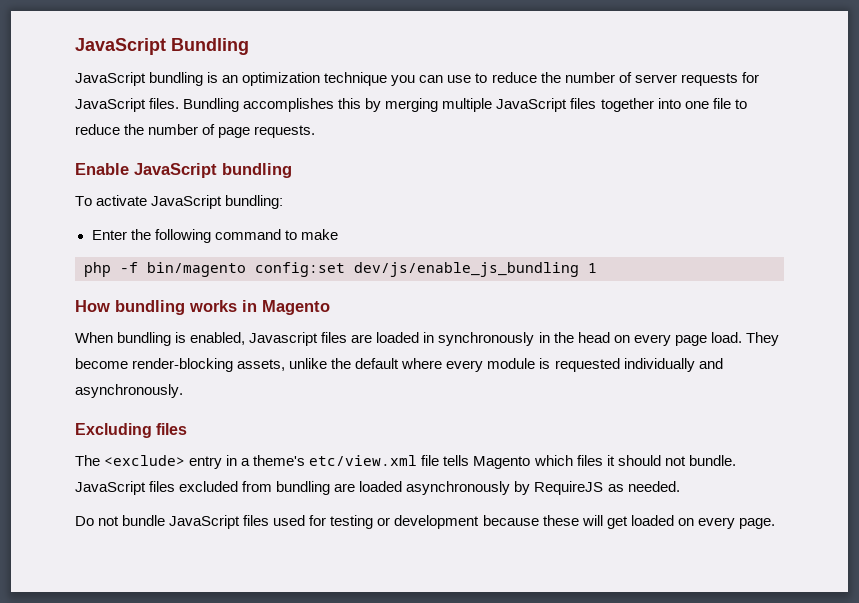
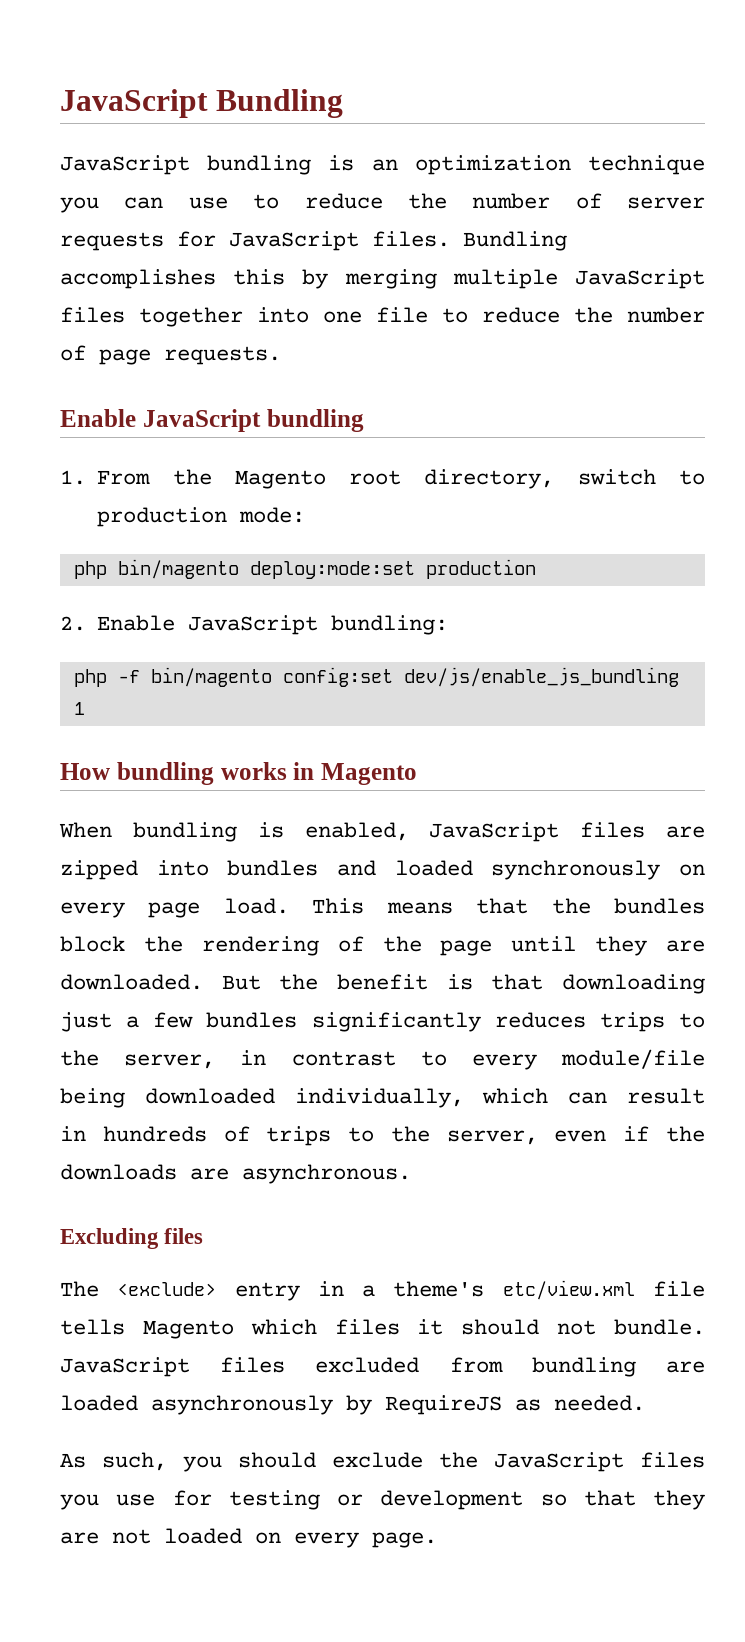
- To activate JavaScript bundling:
- Enter the following command to make
+ 1. From the Magento root directory, switch to production mode:
+ php bin/magento deploy:mode:set production
+ 2. Enable JavaScript bundling:
- When bundling is enabled, Javascript files are loaded in synchronously in the head on every page load. They become render-blocking assets, unlike the default where every module is requested individually and asynchronously.
+ When bundling is enabled, JavaScript files are zipped into bundles and loaded synchronously on every page load. This means that the bundles block the rendering of the page until they are downloaded. But the benefit is that downloading just a few bundles significantly reduces trips to the server, in contrast to every module/file being downloaded individually, which can result in hundreds of trips to the server, even if the downloads are asynchronous.
- Do not bundle JavaScript files used for testing or development because these will get loaded on every page.
+ As such, you should exclude the JavaScript files you use for testing or development so that they are not loaded on every page.

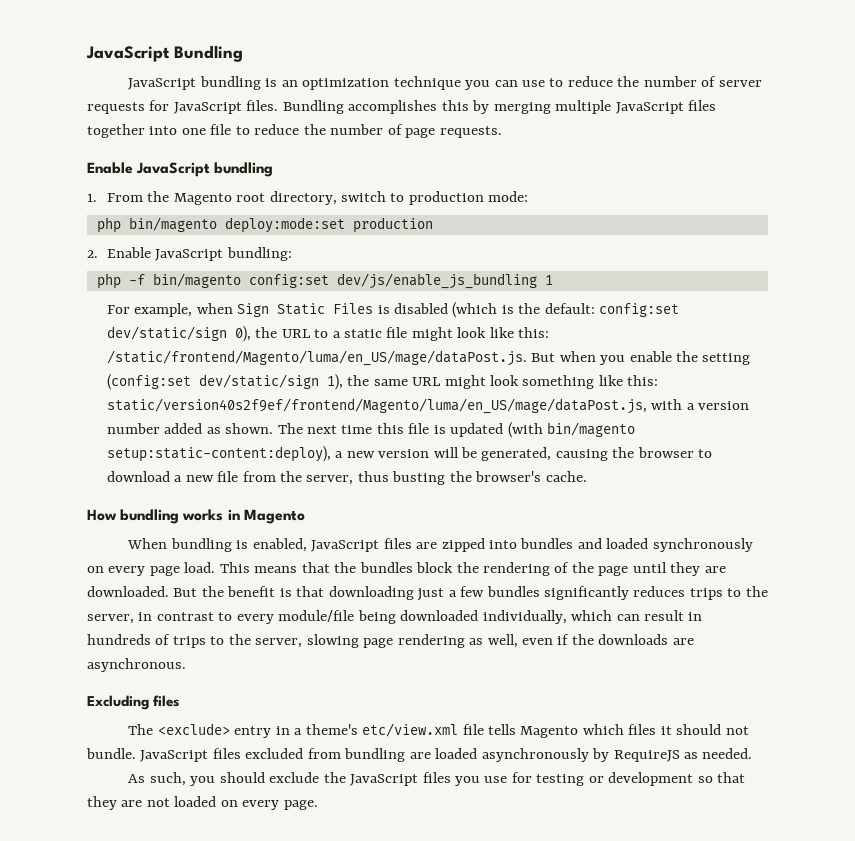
+ For example, when Sign Static Files is disabled (which is the default: config:set dev/static/sign 0), the URL to a static file might look like this: /static/frontend/Magento/luma/en_US/mage/dataPost.js. But when you enable the setting (config:set dev/static/sign 1), the same URL might look something like this: static/version40s2f9ef/frontend/Magento/luma/en_US/mage/dataPost.js, with a version number added as shown. The next time this file is updated (with bin/magento setup:static-content:deploy), a new version will be generated, causing the browser to download a new file from the server, thus busting the browser's cache.
- But the benefit is that downloading just a few bundles significantly reduces trips to the server, in contrast to every module/file being downloaded individually, which can result in hundreds of trips to the server, even if the downloads are asynchronous.
+ But the benefit is that downloading just a few bundles significantly reduces trips to the server, in contrast to every module/file being downloaded individually, which can result in hundreds of trips to the server, slowing page rendering as well, even if the downloads are asynchronous.

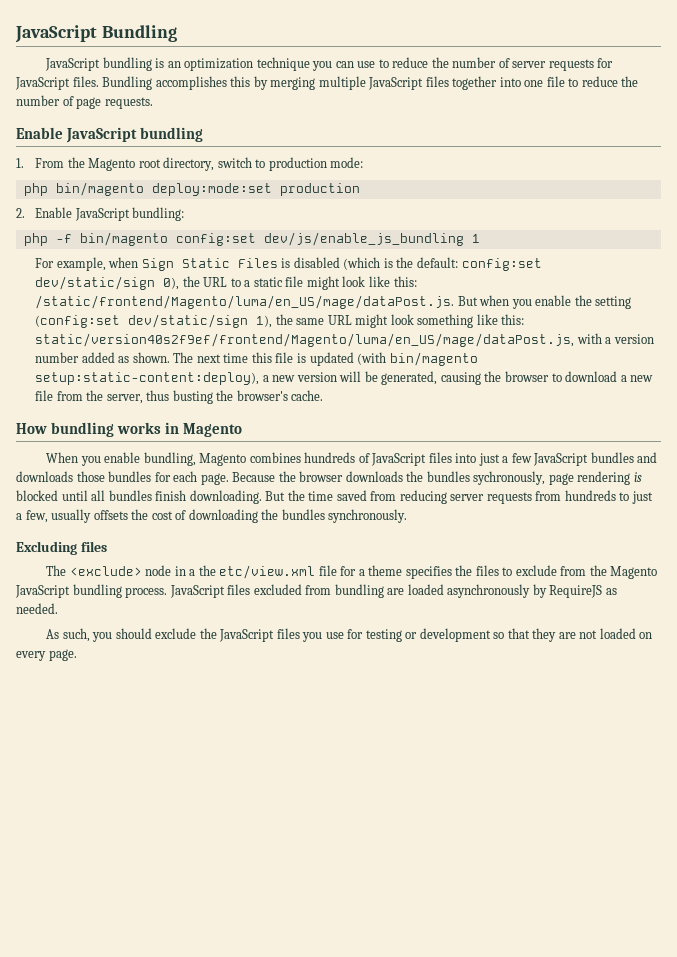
- When bundling is enabled, JavaScript files are zipped into bundles and loaded synchronously on every page load. This means that the bundles block the rendering of the page until they are downloaded. But the benefit is that downloading just a few bundles significantly reduces trips to the server, in contrast to every module/file being downloaded individually, which can result in hundreds of trips to the server, slowing page rendering as well, even if the downloads are asynchronous.
+ When you enable bundling, Magento combines hundreds of JavaScript files into just a few JavaScript bundles and downloads those bundles for each page. Because the browser downloads the bundles sychronously, page rendering is blocked until all bundles finish downloading. But the time saved from reducing server requests from hundreds to just a few, usually offsets the cost of downloading the bundles synchronously.
- The <exclude> entry in a theme's etc/view.xml file tells Magento which files it should not bundle.
+ The <exclude> node in a the etc/view.xml file for a theme specifies the files to exclude from the Magento JavaScript bundling process.

